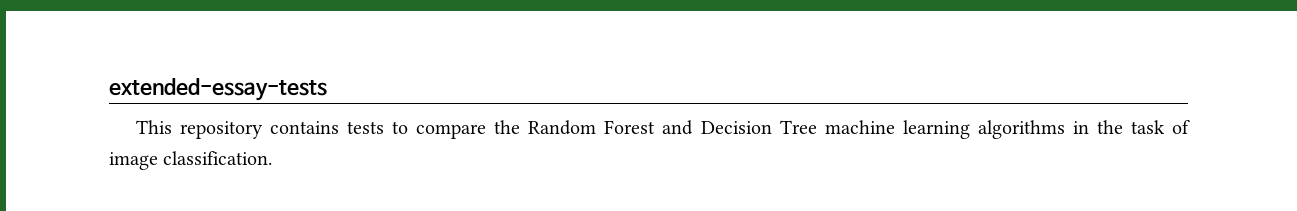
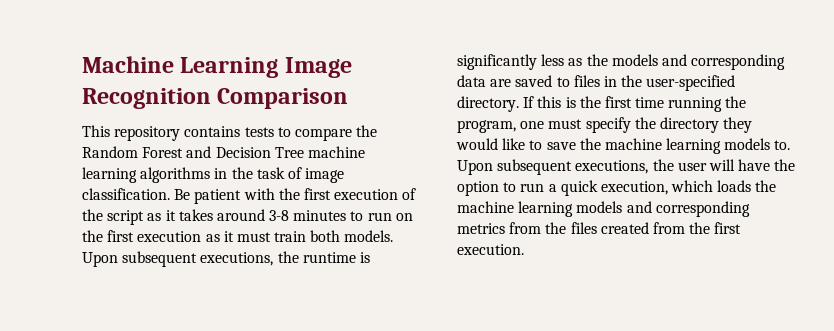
- extended-essay-tests
+ Machine Learning Image Recognition Comparison
+ Be patient with the first execution of the script as it takes around 3-8 minutes to run on the first execution as it must train both models. Upon subsequent executions, the runtime is significantly less as the models and corresponding data are saved to files in the user-specified directory. If this is the first time running the program, one must specify the directory they would like to save the machine learning models to. Upon subsequent executions, the user will have the option to run a quick execution, which loads the machine learning models and corresponding metrics from the files created from the first execution.

